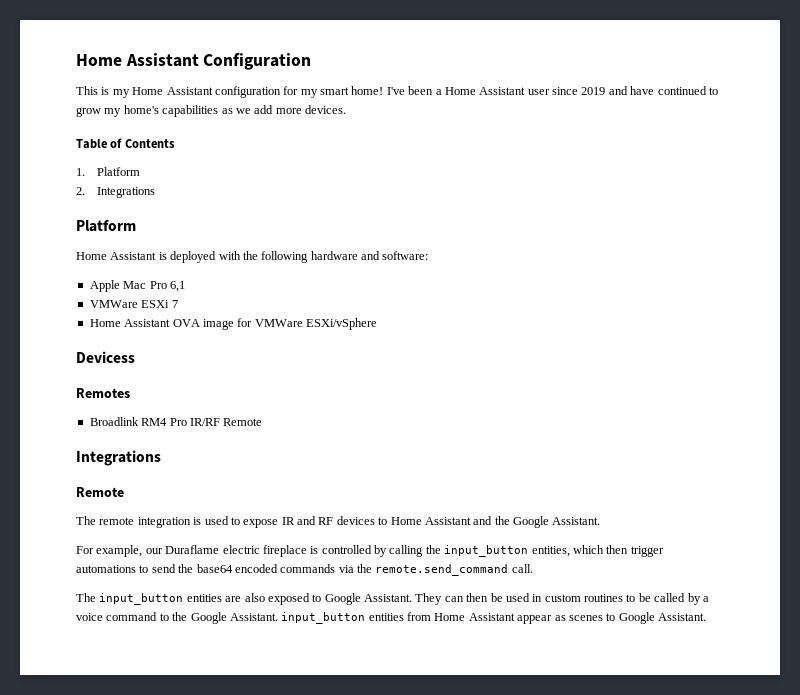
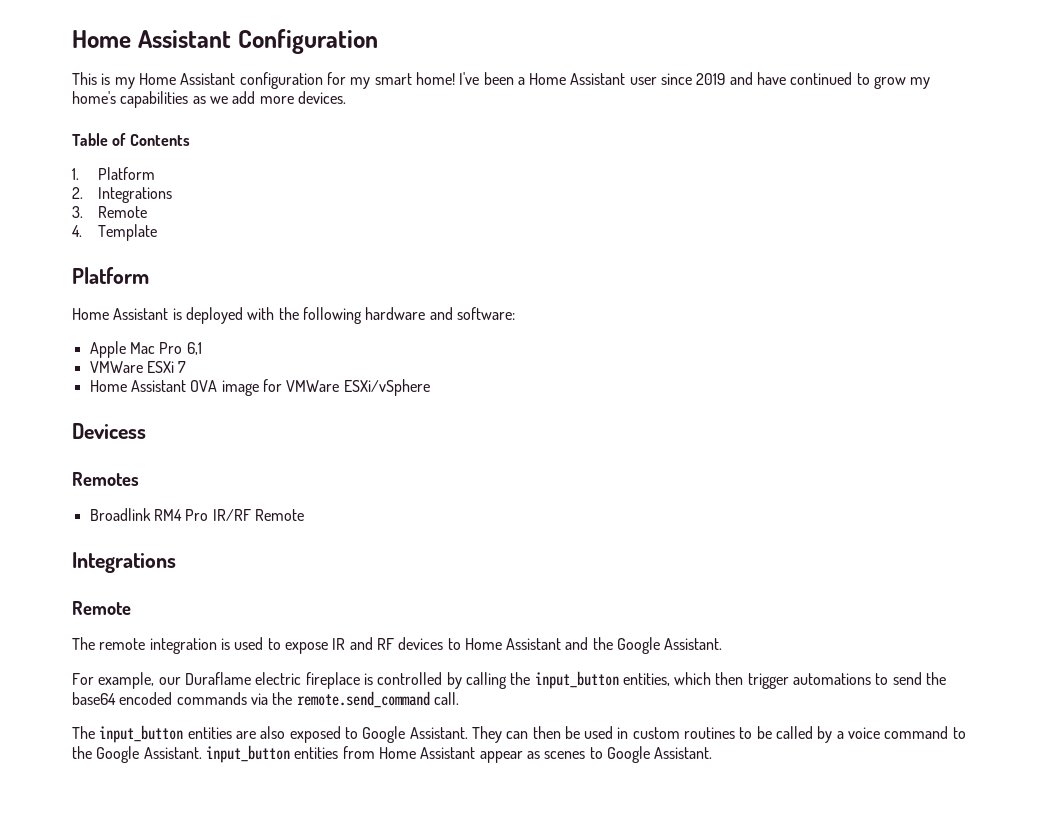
+ 3. Remote
+ 4. Template

